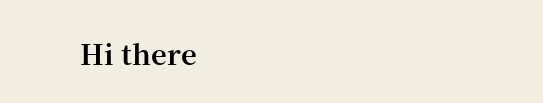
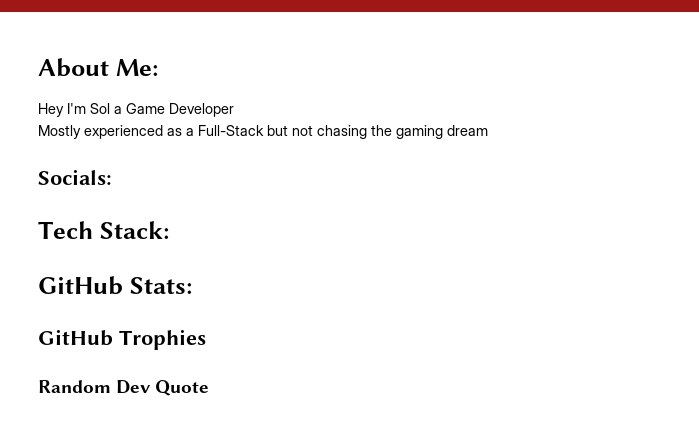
- Hi there
+ About Me:
+ Hey I'm Sol a Game Developer
+ Mostly experienced as a Full-Stack but not chasing the gaming dream
+ Socials:
+ Tech Stack:
+ GitHub Stats:
+ GitHub Trophies
+ Random Dev Quote

